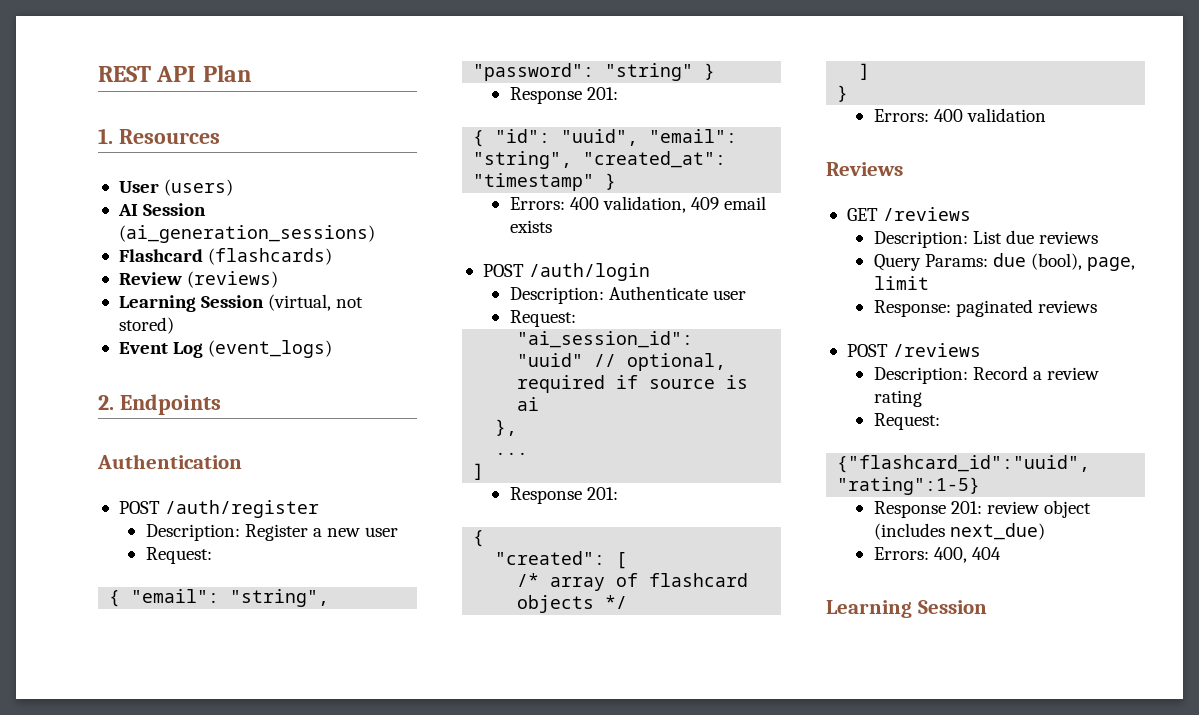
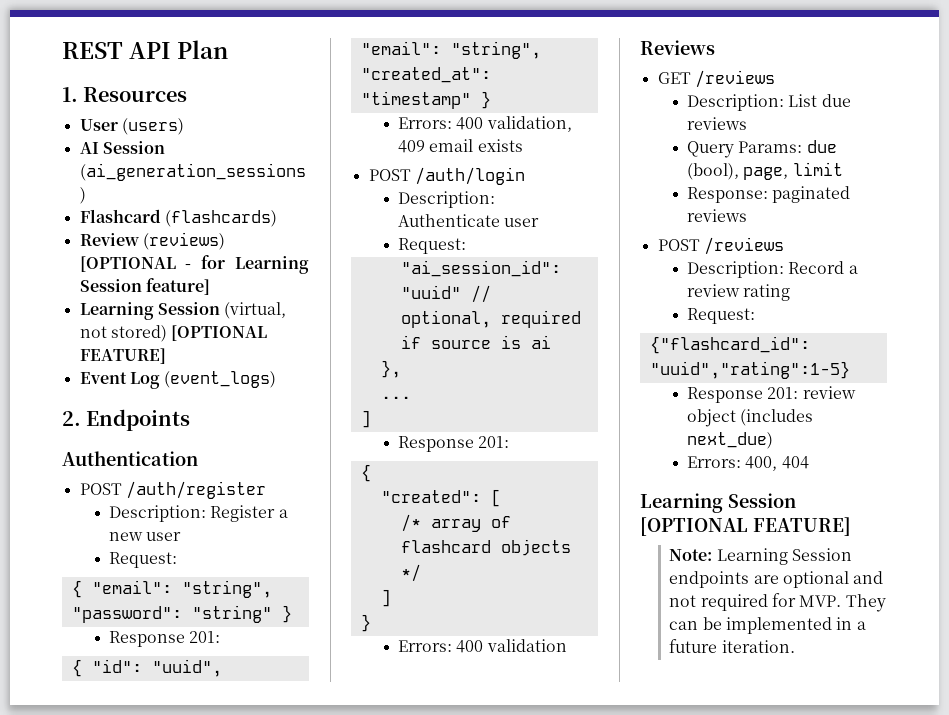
- Review (reviews)
+ Review (reviews) [OPTIONAL - for Learning Session feature]
- Learning Session (virtual, not stored)
+ Learning Session (virtual, not stored) [OPTIONAL FEATURE]
  Errors: 400, 404
- Learning Session
+ Learning Session [OPTIONAL FEATURE]
+ Note: Learning Session endpoints are optional and not required for MVP. They can be implemented in a future iteration.

